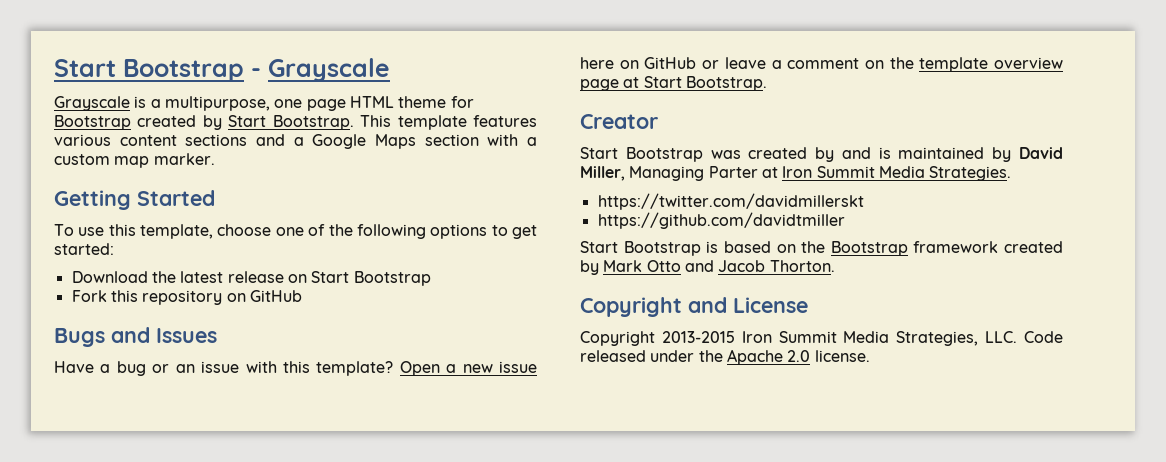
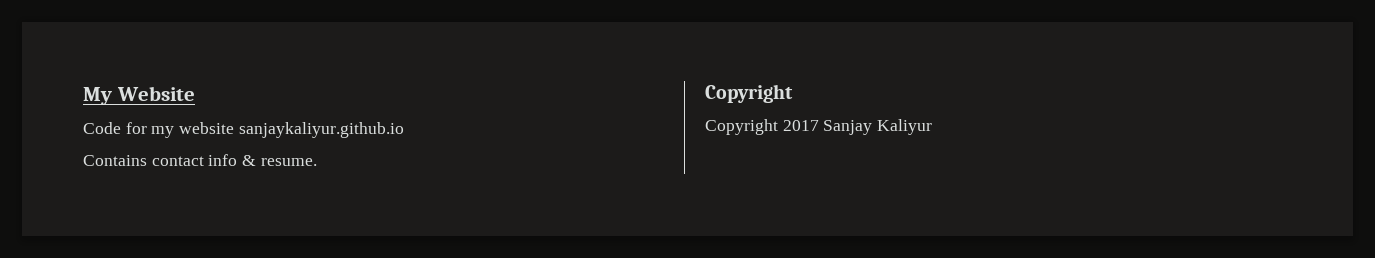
- Start Bootstrap - Grayscale
- Grayscale is a multipurpose, one page HTML theme for Bootstrap created by Start Bootstrap. This template features various content sections and a Google Maps section with a custom map marker.
- Getting Started
- To use this template, choose one of the following options to get started:
- Download the latest release on Start Bootstrap
- Fork this repository on GitHub
- Bugs and Issues
- Have a bug or an issue with this template? Open a new issue here on GitHub or leave a comment on the template overview page at Start Bootstrap.
- Creator
- Start Bootstrap was created by and is maintained by David Miller, Managing Parter at Iron Summit Media Strategies.
- https://twitter.com/davidmillerskt
- https://github.com/davidtmiller
- Start Bootstrap is based on the Bootstrap framework created by Mark Otto and Jacob Thorton.
- Copyright and License
- Copyright 2013-2015 Iron Summit Media Strategies, LLC. Code released under the Apache 2.0 license.
+ My Website
+ Code for my website sanjaykaliyur.github.io
+ Contains contact info & resume.
+ Copyright
+ Copyright 2017 Sanjay Kaliyur

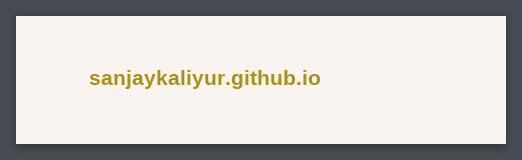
- My Website
- Code for my website sanjaykaliyur.github.io
- Contains contact info & resume.
- Copyright
- Copyright 2017 Sanjay Kaliyur
+ sanjaykaliyur.github.io

